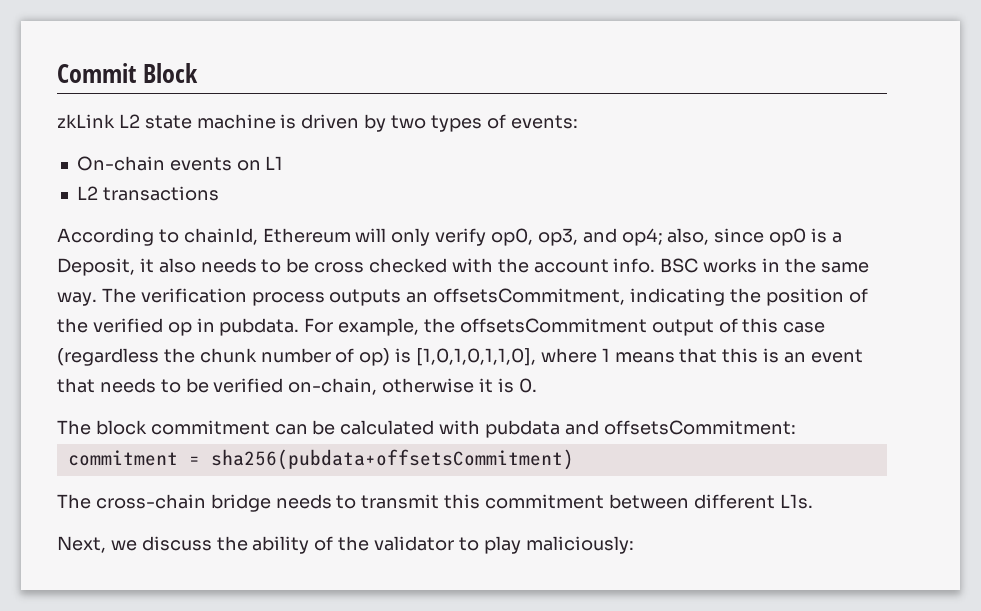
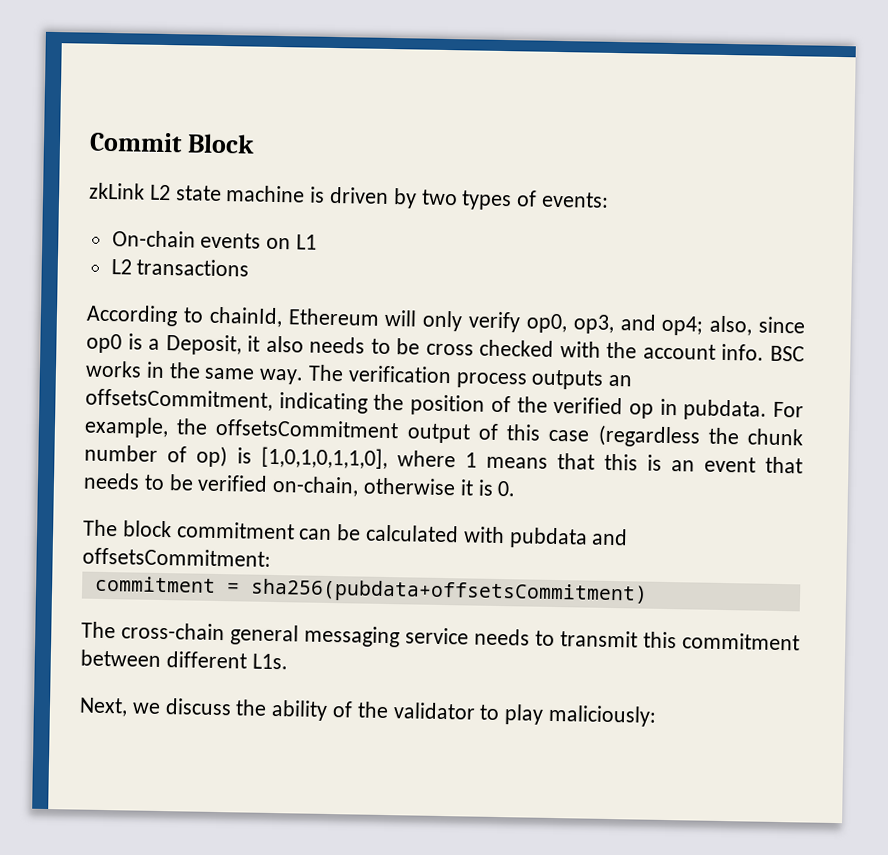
- The cross-chain bridge needs to transmit this commitment between different L1s.
+ The cross-chain general messaging service needs to transmit this commitment between different L1s.

